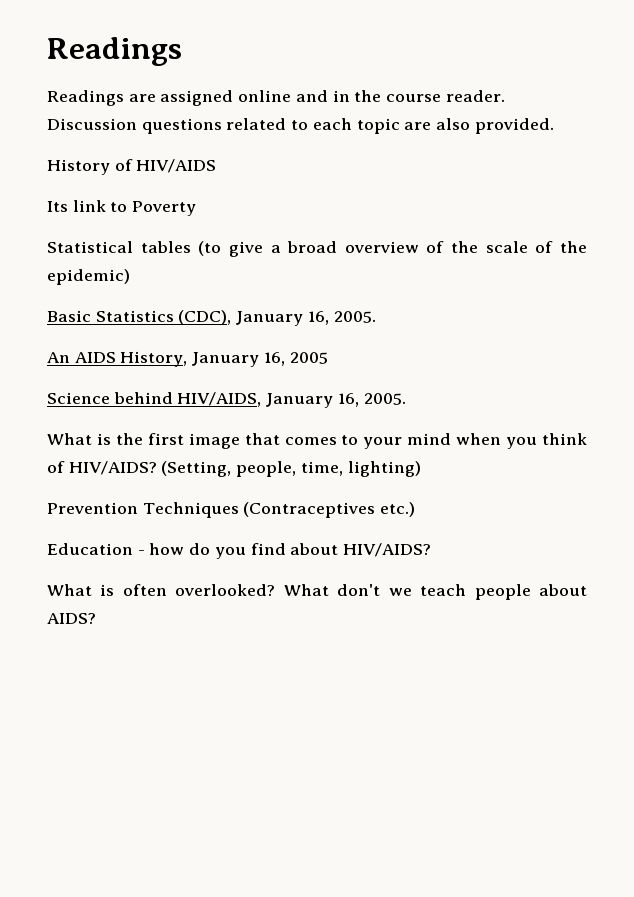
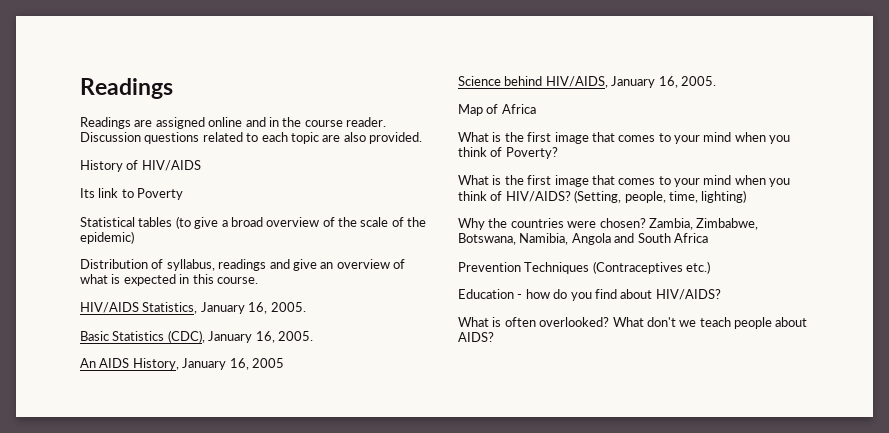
+ Distribution of syllabus, readings and give an overview of what is expected in this course.
+ HIV/AIDS Statistics, January 16, 2005.
+ Map of Africa
+ What is the first image that comes to your mind when you think of Poverty?
+ Why the countries were chosen? Zambia, Zimbabwe, Botswana, Namibia, Angola and South Africa

